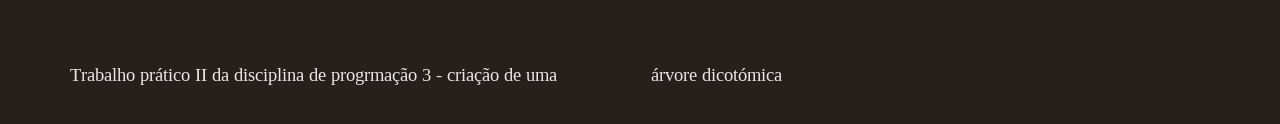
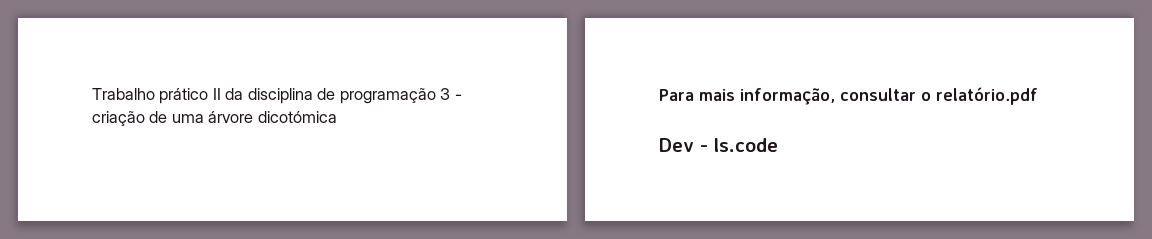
- Trabalho prático II da disciplina de progrmação 3 - criação de uma árvore dicotómica
+ Trabalho prático II da disciplina de programação 3 - criação de uma árvore dicotómica
+ Para mais informação, consultar o relatório.pdf
+ Dev - ls.code

